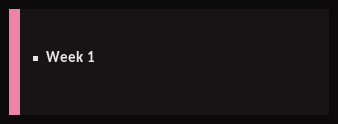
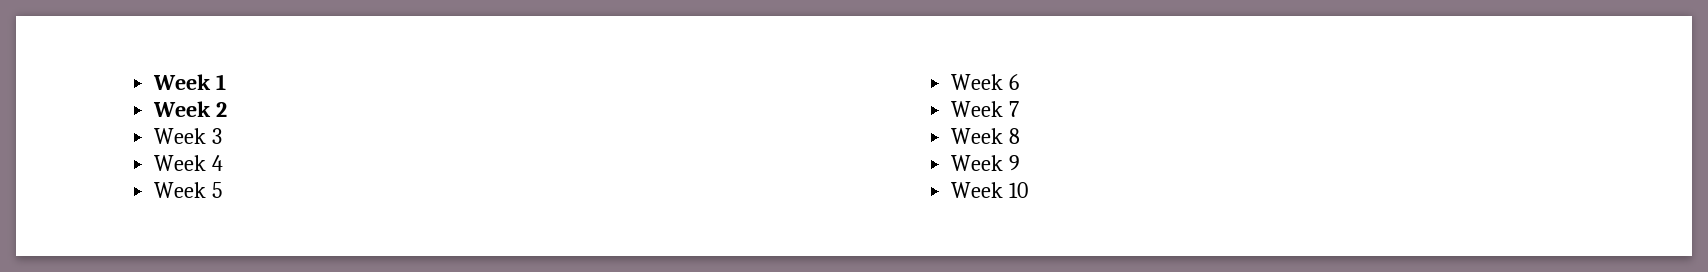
+ Week 2
+ Week 3
+ Week 4
+ Week 5
+ Week 6
+ Week 7
+ Week 8
+ Week 9
+ Week 10

